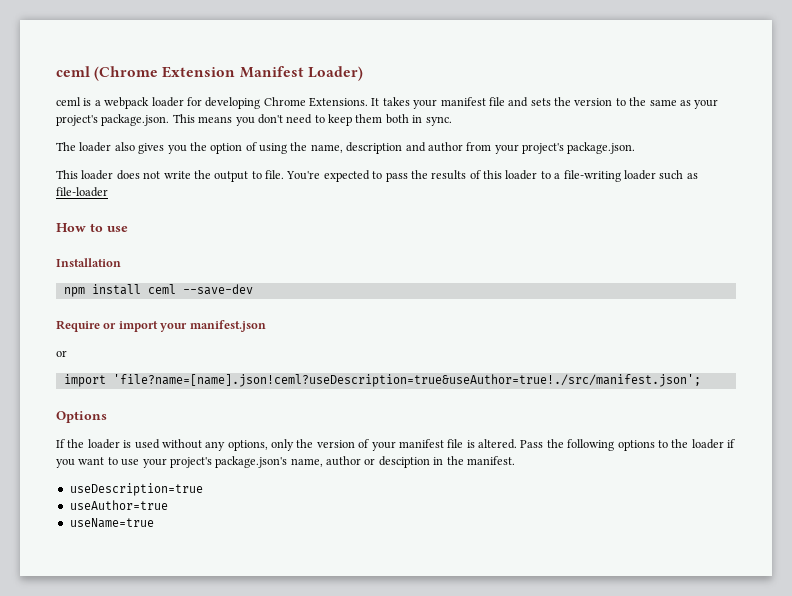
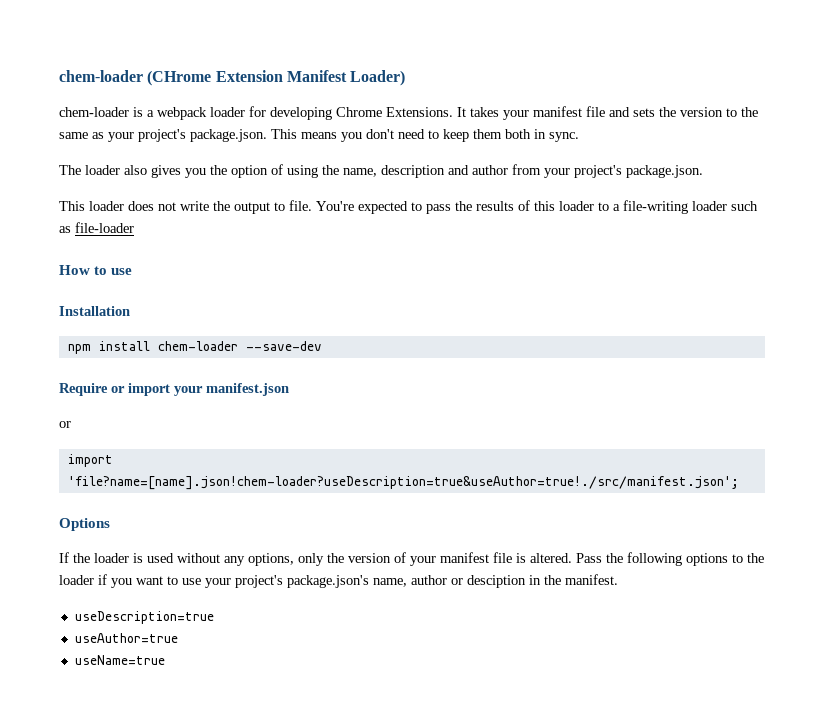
- ceml (Chrome Extension Manifest Loader)
+ chem-loader (CHrome Extension Manifest Loader)
- ceml is a webpack loader for developing Chrome Extensions.
+ chem-loader is a webpack loader for developing Chrome Extensions.
- npm install ceml --save-dev
+ npm install chem-loader --save-dev
- import 'file?name=[name].json!ceml?useDescription=true&useAuthor=true!./src/manifest.json';
+ import 'file?name=[name].json!chem-loader?useDescription=true&useAuthor=true!./src/manifest.json';

